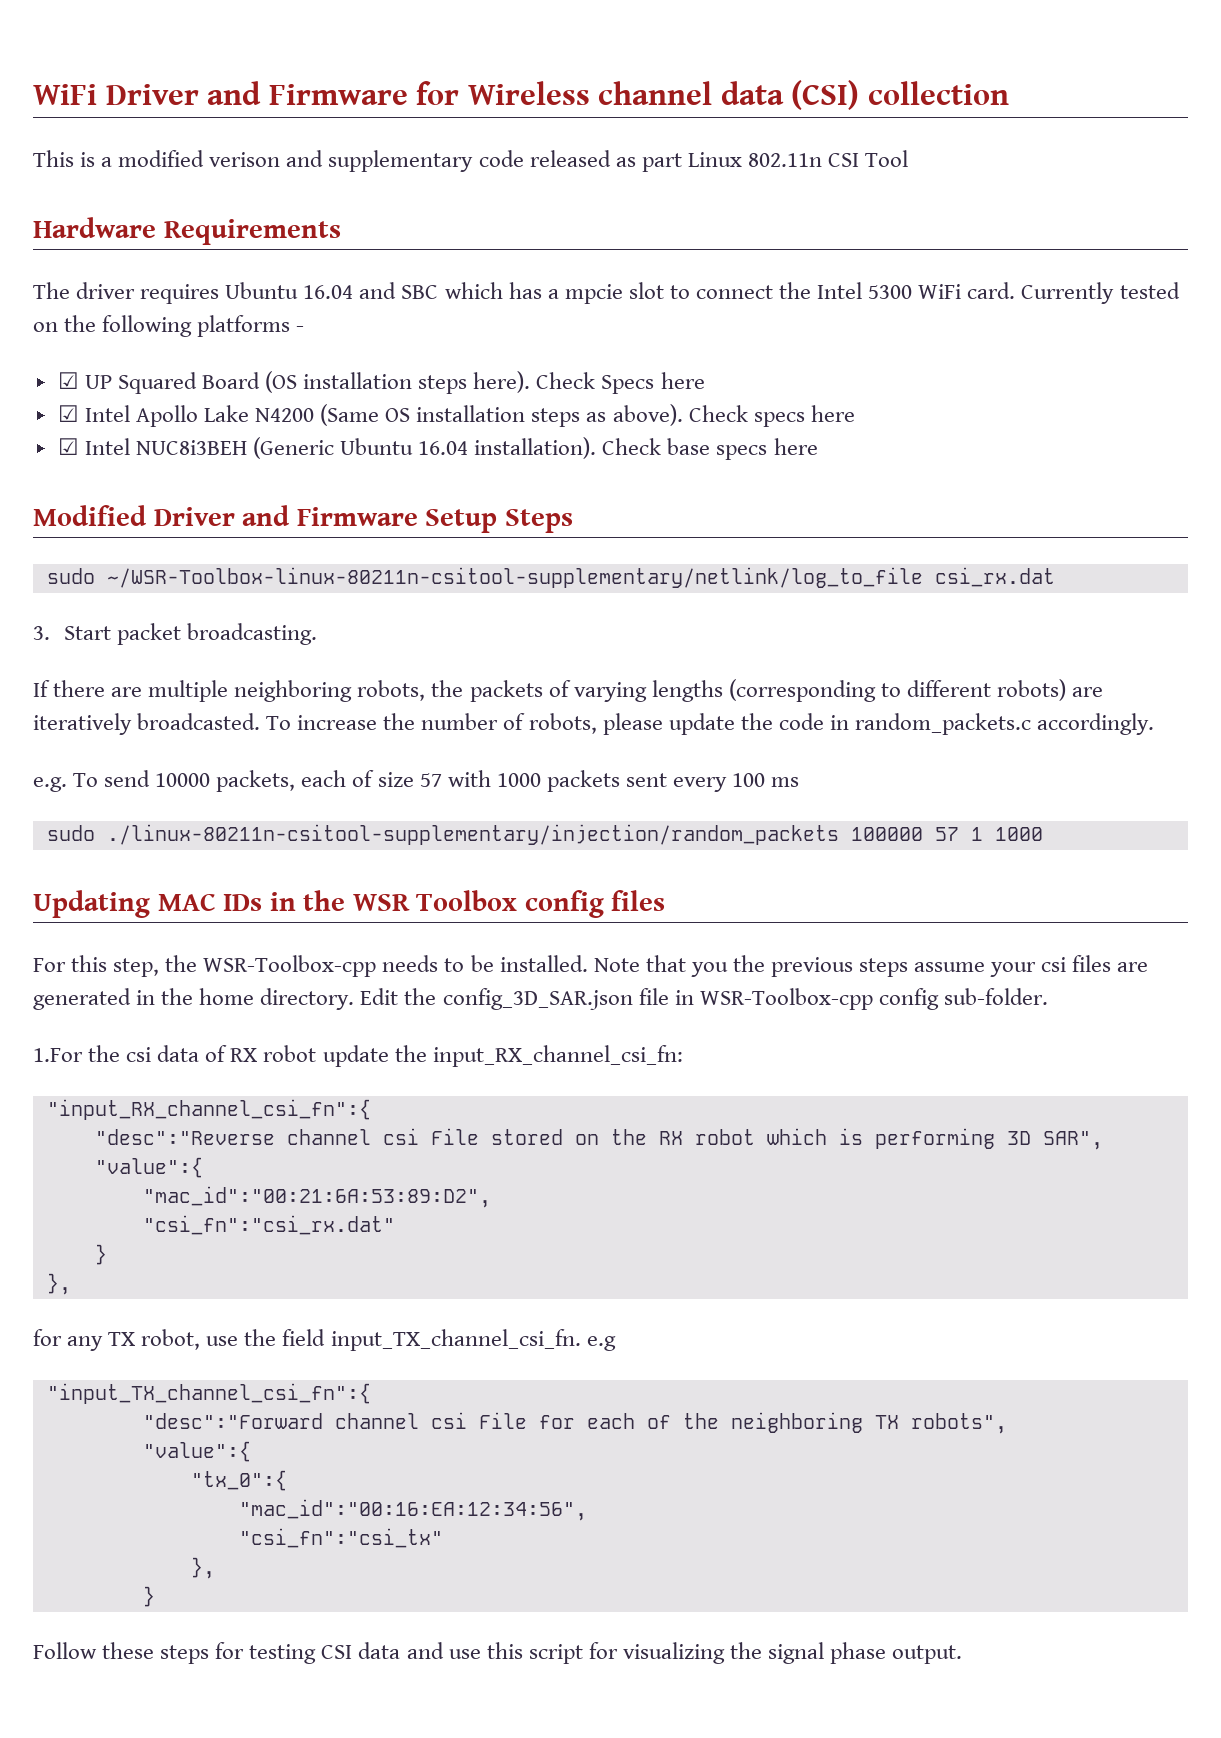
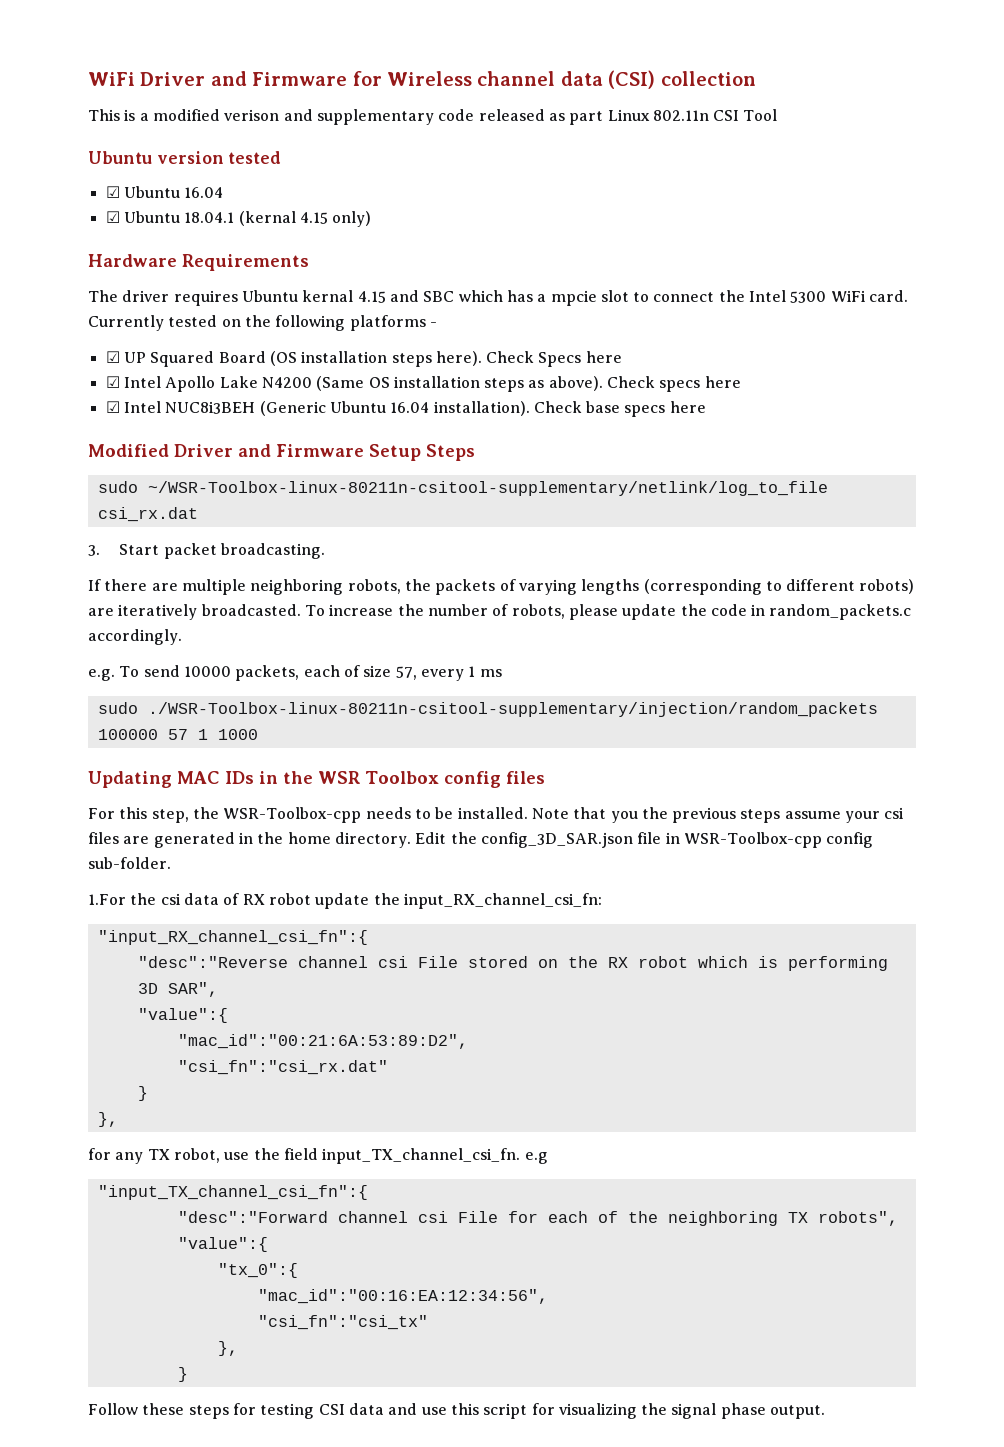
+ Ubuntu version tested
+ ☑ Ubuntu 16.04
+ ☑ Ubuntu 18.04.1 (kernal 4.15 only)
- The driver requires Ubuntu 16.04 and SBC which has a mpcie slot to connect the Intel 5300 WiFi card.
+ The driver requires Ubuntu kernal 4.15 and SBC which has a mpcie slot to connect the Intel 5300 WiFi card.
- e.g. To send 10000 packets, each of size 57 with 1000 packets sent every 100 ms
+ e.g. To send 10000 packets, each of size 57, every 1 ms
- sudo ./linux-80211n-csitool-supplementary/injection/random_packets 100000 57 1 1000
+ sudo ./WSR-Toolbox-linux-80211n-csitool-supplementary/injection/random_packets 100000 57 1 1000

